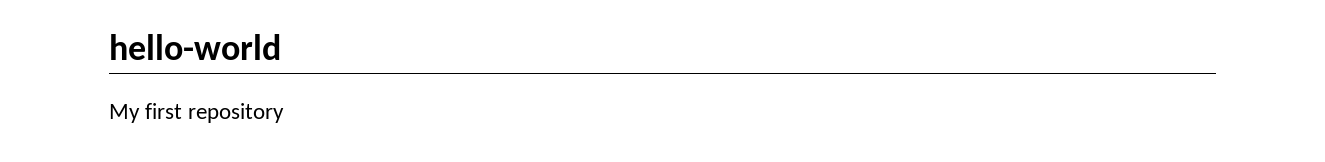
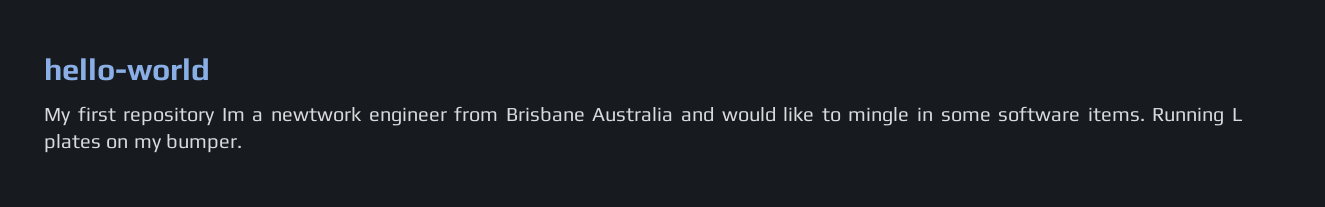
- My first repository
+ My first repository Im a newtwork engineer from Brisbane Australia and would like to mingle in some software items. Running L plates on my bumper.

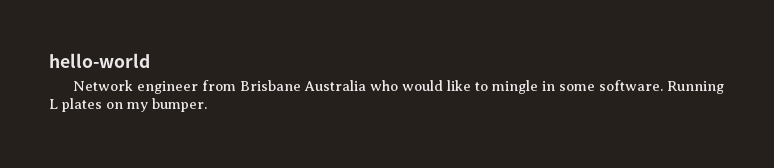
- My first repository Im a newtwork engineer from Brisbane Australia and would like to mingle in some software items.
+ Network engineer from Brisbane Australia who would like to mingle in some software.

